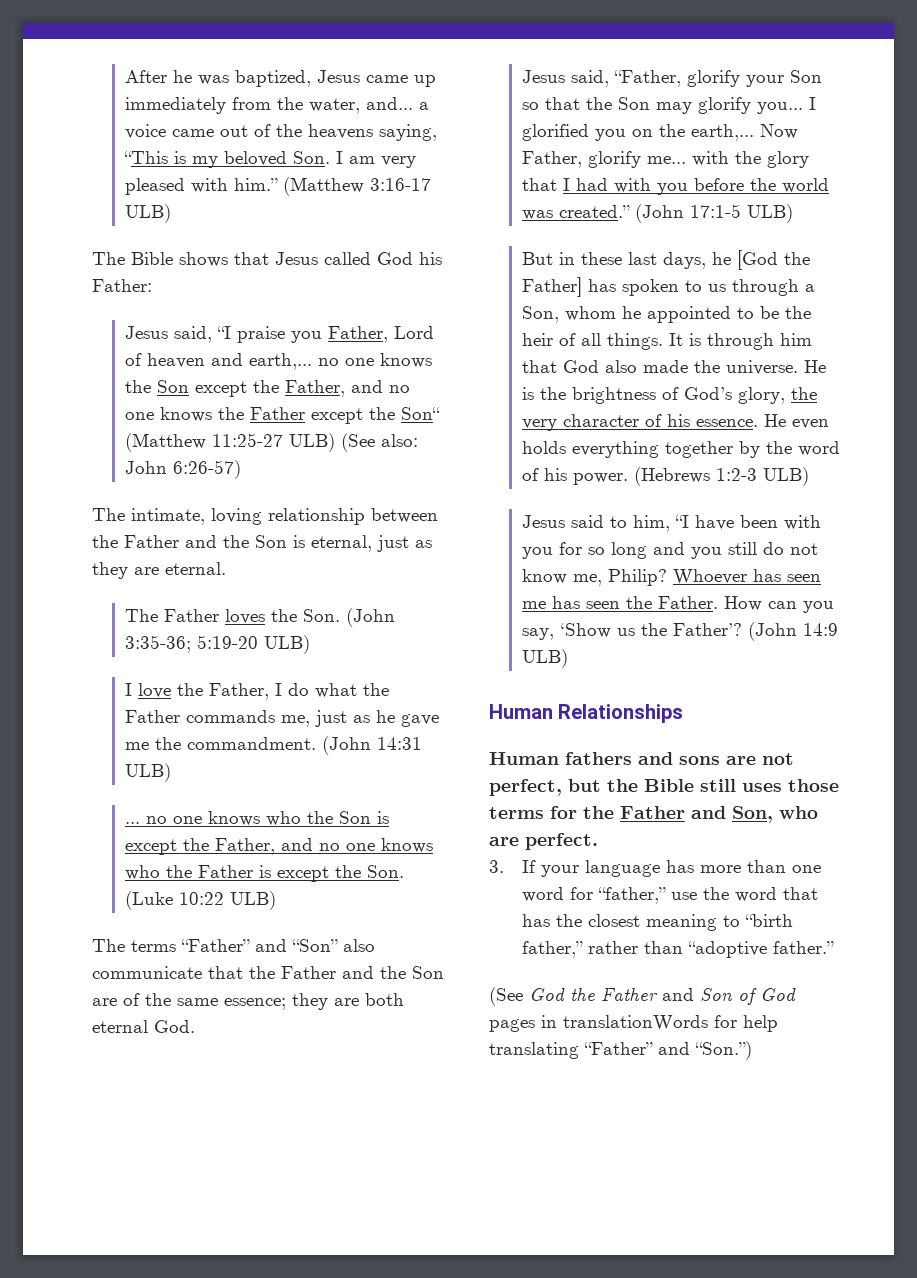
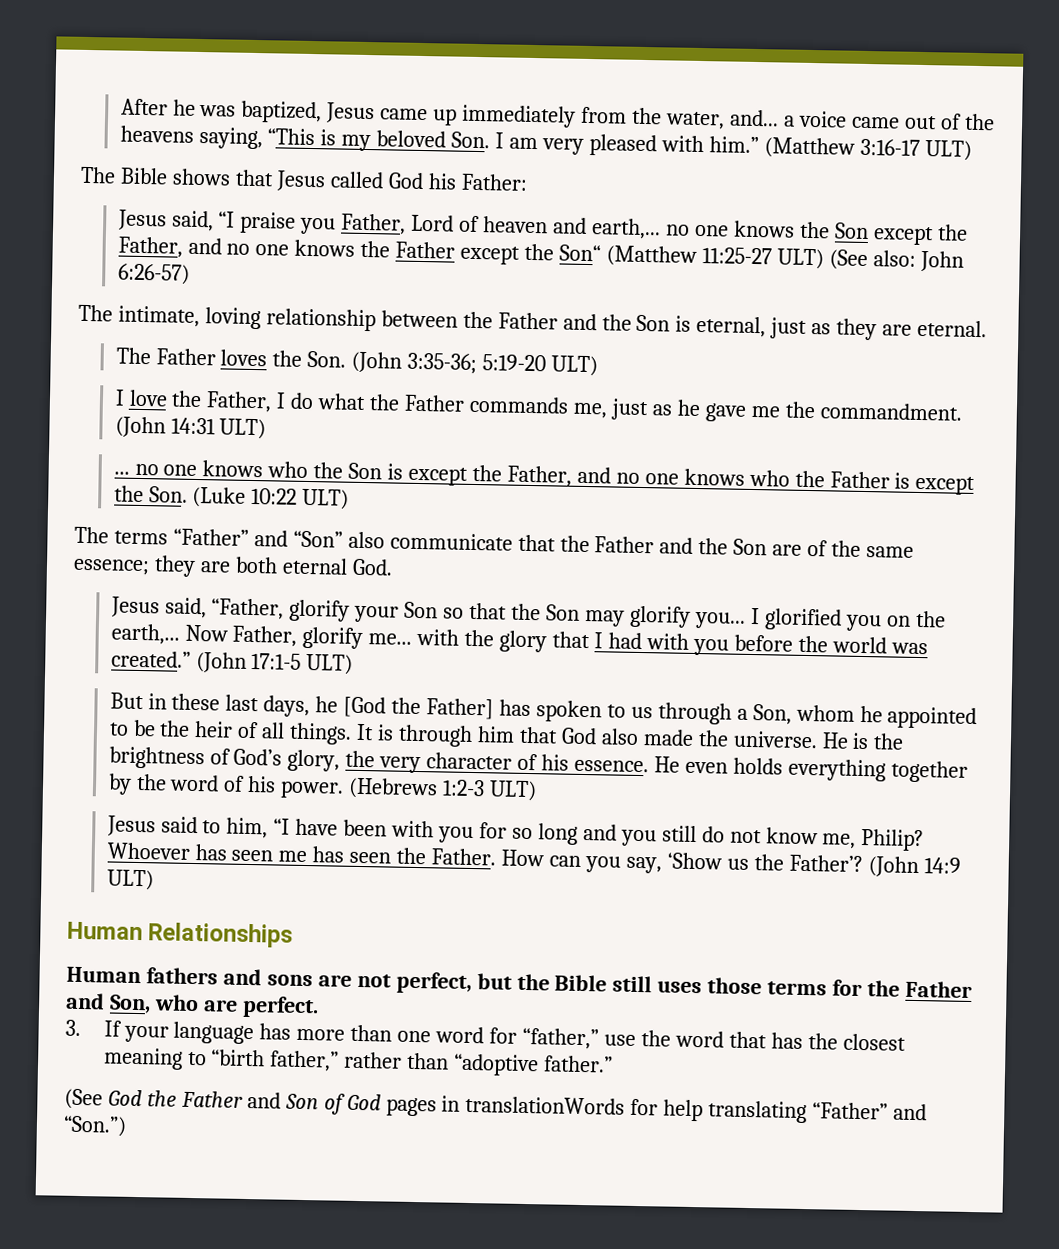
- (Matthew 3:16-17 ULB)
+ (Matthew 3:16-17 ULT)
- Jesus said, “I praise you Father, Lord of heaven and earth,... no one knows the Son except the Father, and no one knows the Father except the Son“ (Matthew 11:25-27 ULB) (See also: John 6:26-57)
+ Jesus said, “I praise you Father, Lord of heaven and earth,... no one knows the Son except the Father, and no one knows the Father except the Son“ (Matthew 11:25-27 ULT) (See also: John 6:26-57)
- The Father loves the Son. (John 3:35-36; 5:19-20 ULB)
+ The Father loves the Son. (John 3:35-36; 5:19-20 ULT)
- (John 14:31 ULB)
+ (John 14:31 ULT)
- ... no one knows who the Son is except the Father, and no one knows who the Father is except the Son. (Luke 10:22 ULB)
+ ... no one knows who the Son is except the Father, and no one knows who the Father is except the Son. (Luke 10:22 ULT)
- (John 17:1-5 ULB)
+ (John 17:1-5 ULT)
- (Hebrews 1:2-3 ULB)
+ (Hebrews 1:2-3 ULT)
- (John 14:9 ULB)
+ (John 14:9 ULT)

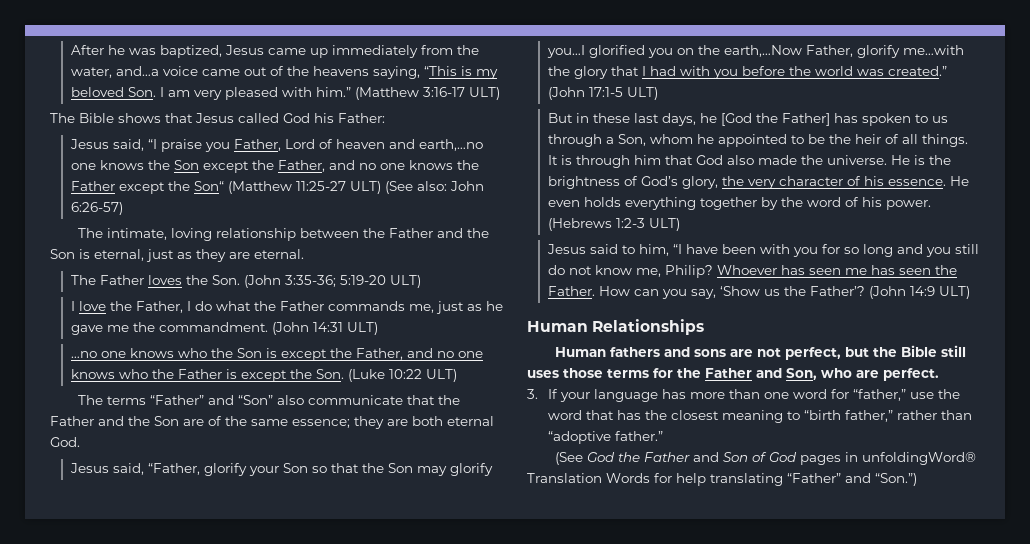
- After he was baptized, Jesus came up immediately from the water, and... a voice came out of the heavens saying, “This is my beloved Son. I am very pleased with him.”
+ After he was baptized, Jesus came up immediately from the water, and…a voice came out of the heavens saying, “This is my beloved Son. I am very pleased with him.”
- Jesus said, “I praise you Father, Lord of heaven and earth,... no one knows the Son except the Father, and no one knows the Father except the Son“ (Matthew 11:25-27 ULT) (See also: John 6:26-57)
+ Jesus said, “I praise you Father, Lord of heaven and earth,…no one knows the Son except the Father, and no one knows the Father except the Son“ (Matthew 11:25-27 ULT) (See also: John 6:26-57)
- ... no one knows who the Son is except the Father, and no one knows who the Father is except the Son. (Luke 10:22 ULT)
+ …no one knows who the Son is except the Father, and no one knows who the Father is except the Son. (Luke 10:22 ULT)
- Jesus said, “Father, glorify your Son so that the Son may glorify you... I glorified you on the earth,... Now Father, glorify me... with the glory that I had with you before the world was created.”
+ Jesus said, “Father, glorify your Son so that the Son may glorify you…I glorified you on the earth,…Now Father, glorify me…with the glory that I had with you before the world was created.”
- (See God the Father and Son of God pages in translationWords for help translating “Father” and “Son.”)
+ (See God the Father and Son of God pages in unfoldingWord® Translation Words for help translating “Father” and “Son.”)

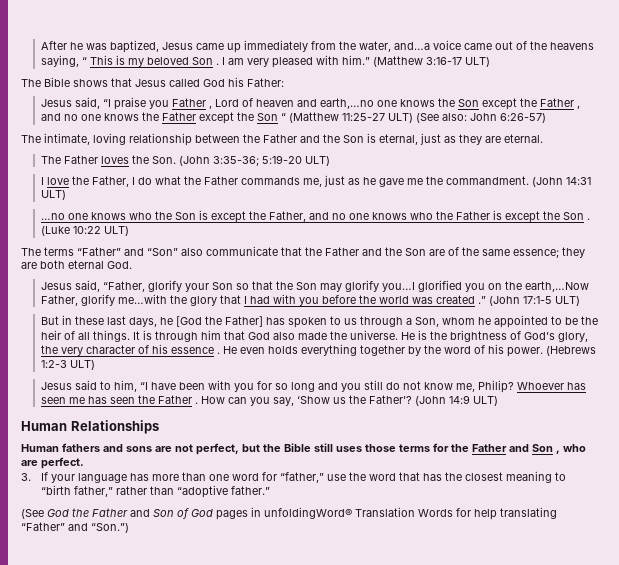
- After he was baptized, Jesus came up immediately from the water, and…a voice came out of the heavens saying, “This is my beloved Son. I am very pleased with him.”
+ After he was baptized, Jesus came up immediately from the water, and…a voice came out of the heavens saying, “ This is my beloved Son . I am very pleased with him.”
- Jesus said, “I praise you Father, Lord of heaven and earth,…no one knows the Son except the Father, and no one knows the Father except the Son“ (Matthew 11:25-27 ULT) (See also: John 6:26-57)
+ Jesus said, “I praise you Father , Lord of heaven and earth,…no one knows the Son except the Father , and no one knows the Father except the Son “ (Matthew 11:25-27 ULT) (See also: John 6:26-57)
- …no one knows who the Son is except the Father, and no one knows who the Father is except the Son. (Luke 10:22 ULT)
+ …no one knows who the Son is except the Father, and no one knows who the Father is except the Son . (Luke 10:22 ULT)
- Jesus said, “Father, glorify your Son so that the Son may glorify you…I glorified you on the earth,…Now Father, glorify me…with the glory that I had with you before the world was created.”
+ Jesus said, “Father, glorify your Son so that the Son may glorify you…I glorified you on the earth,…Now Father, glorify me…with the glory that I had with you before the world was created .”
- He is the brightness of God’s glory, the very character of his essence.
+ He is the brightness of God’s glory, the very character of his essence .
- Whoever has seen me has seen the Father.
+ Whoever has seen me has seen the Father .
- Human fathers and sons are not perfect, but the Bible still uses those terms for the Father and Son, who are perfect.
+ Human fathers and sons are not perfect, but the Bible still uses those terms for the Father and Son , who are perfect.

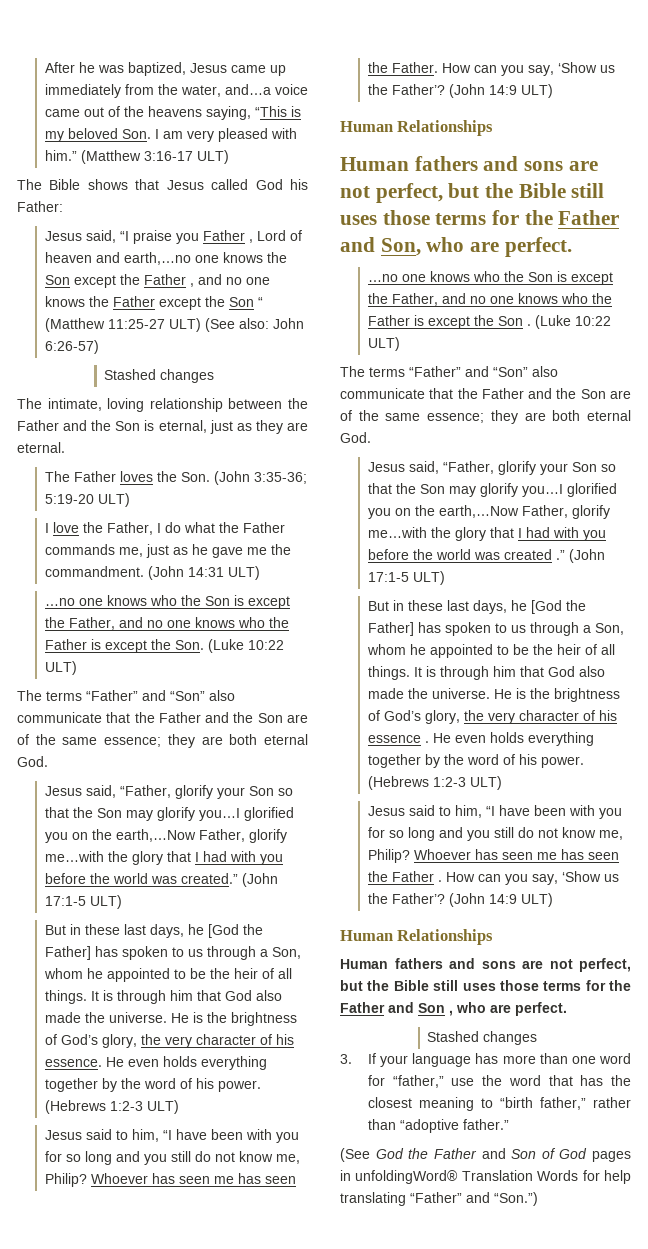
- After he was baptized, Jesus came up immediately from the water, and…a voice came out of the heavens saying, “ This is my beloved Son . I am very pleased with him.”
+ After he was baptized, Jesus came up immediately from the water, and…a voice came out of the heavens saying, “This is my beloved Son. I am very pleased with him.”
  Jesus said, “I praise you Father , Lord of heaven and earth,…no one knows the Son except the Father , and no one knows the Father except the Son “ (Matthew 11:25-27 ULT) (See also: John 6:26-57)
+ Stashed changes
+ …no one knows who the Son is except the Father, and no one knows who the Father is except the Son. (Luke 10:22 ULT)
+ The terms “Father” and “Son” also communicate that the Father and the Son are of the same essence; they are both eternal God.
+ Jesus said, “Father, glorify your Son so that the Son may glorify you…I glorified you on the earth,…Now Father, glorify me…with the glory that I had with you before the world was created.” (John 17:1-5 ULT)
+ But in these last days, he [God the Father] has spoken to us through a Son, whom he appointed to be the heir of all things. It is through him that God also made the universe. He is the brightness of God’s glory, the very character of his essence. He even holds everything together by the word of his power. (Hebrews 1:2-3 ULT)
+ Jesus said to him, “I have been with you for so long and you still do not know me, Philip? Whoever has seen me has seen the Father. How can you say, ‘Show us the Father’? (John 14:9 ULT)
+ Human Relationships
+ Human fathers and sons are not perfect, but the Bible still uses those terms for the Father and Son, who are perfect.
  Human fathers and sons are not perfect, but the Bible still uses those terms for the Father and Son , who are perfect.
+ Stashed changes

